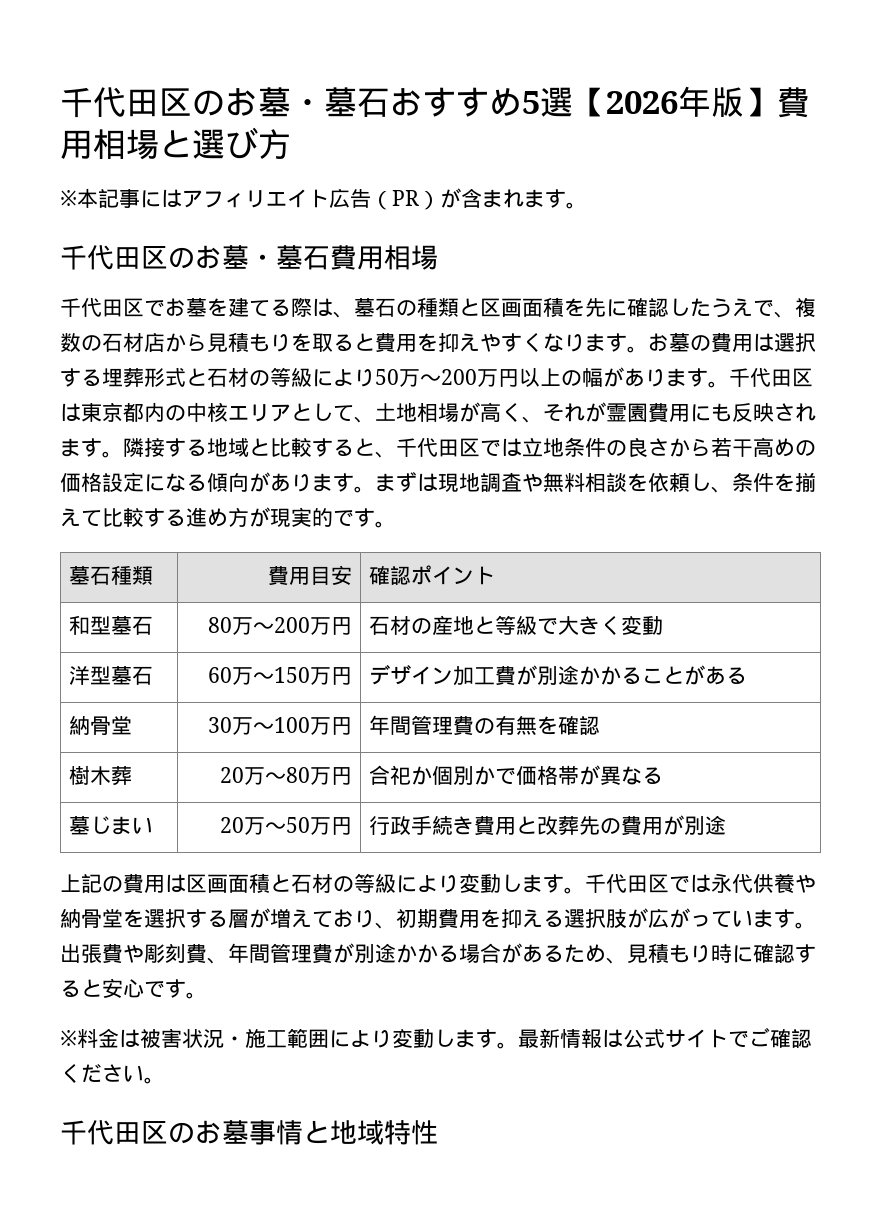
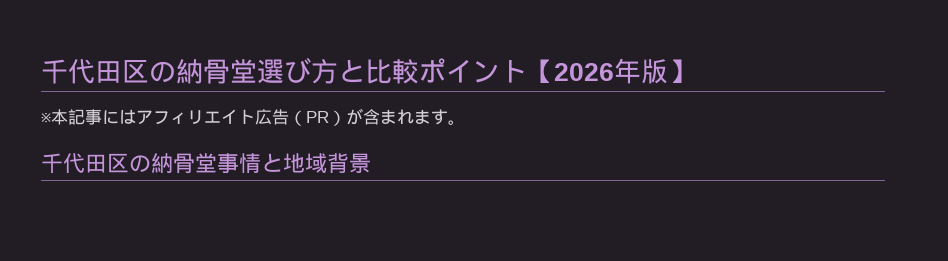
- 千代田区のお墓・墓石おすすめ5選【2026年版】費用相場と選び方
+ 千代田区の納骨堂選び方と比較ポイント【2026年版】
- 千代田区のお墓・墓石費用相場
- 千代田区でお墓を建てる際は、墓石の種類と区画面積を先に確認したうえで、複数の石材店から見積もりを取ると費用を抑えやすくなります。お墓の費用は選択する埋葬形式と石材の等級により50万〜200万円以上の幅があります。千代田区は東京都内の中核エリアとして、土地相場が高く、それが霊園費用にも反映されます。隣接する地域と比較すると、千代田区では立地条件の良さから若干高めの価格設定になる傾向があります。まずは現地調査や無料相談を依頼し、条件を揃えて比較する進め方が現実的です。
- 墓石種類 | 費用目安 | 確認ポイント
- 和型墓石 | 80万〜200万円 | 石材の産地と等級で大きく変動
- 洋型墓石 | 60万〜150万円 | デザイン加工費が別途かかることがある
- 納骨堂 | 30万〜100万円 | 年間管理費の有無を確認
- 樹木葬 | 20万〜80万円 | 合祀か個別かで価格帯が異なる
- 墓じまい | 20万〜50万円 | 行政手続き費用と改葬先の費用が別途
- 上記の費用は区画面積と石材の等級により変動します。千代田区では永代供養や納骨堂を選択する層が増えており、初期費用を抑える選択肢が広がっています。出張費や彫刻費、年間管理費が別途かかる場合があるため、見積もり時に確認すると安心です。
- ※料金は被害状況・施工範囲により変動します。最新情報は公式サイトでご確認ください。
- 千代田区のお墓事情と地域特性
+ 千代田区の納骨堂事情と地域背景

